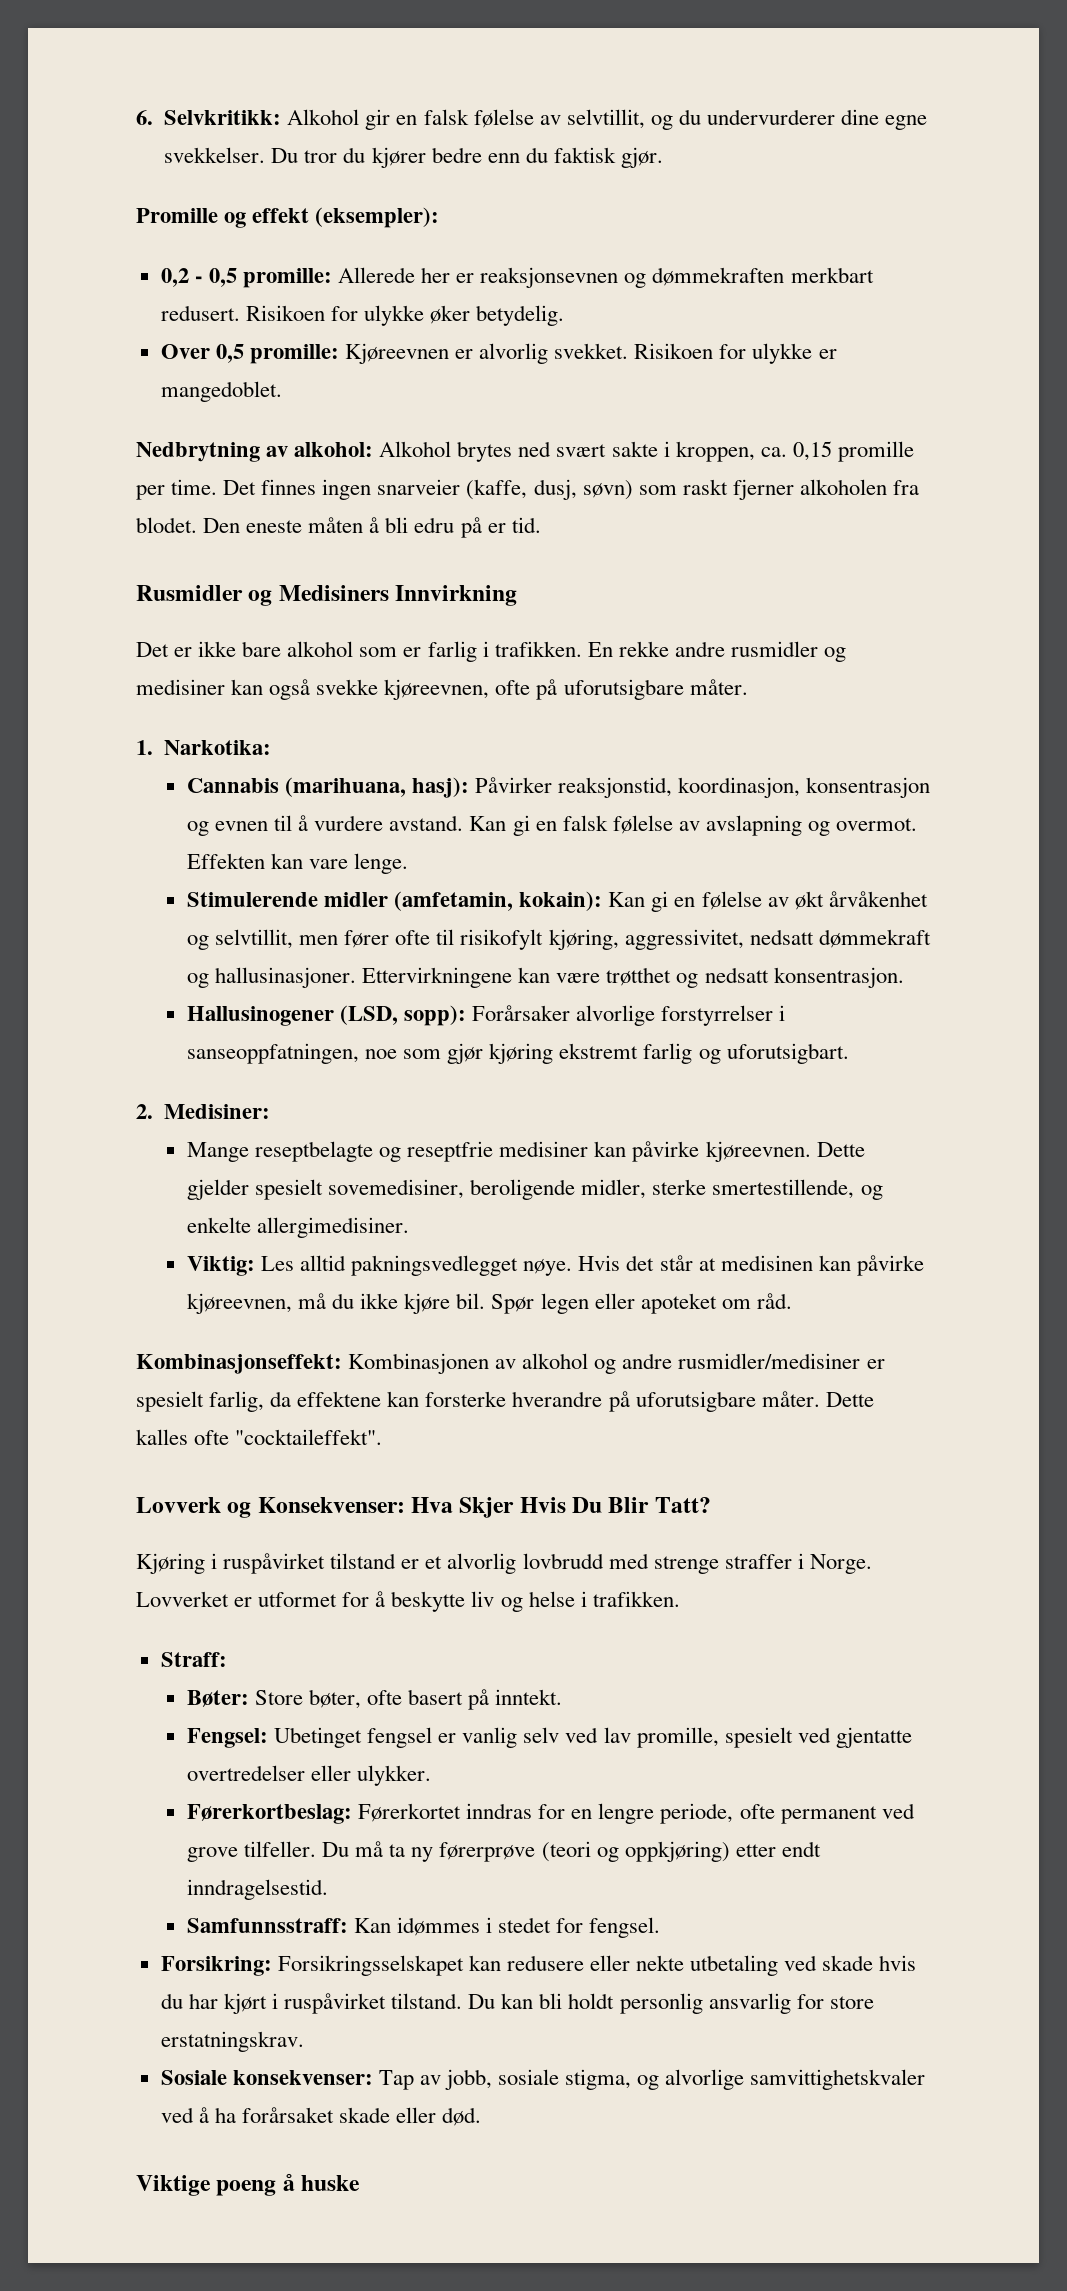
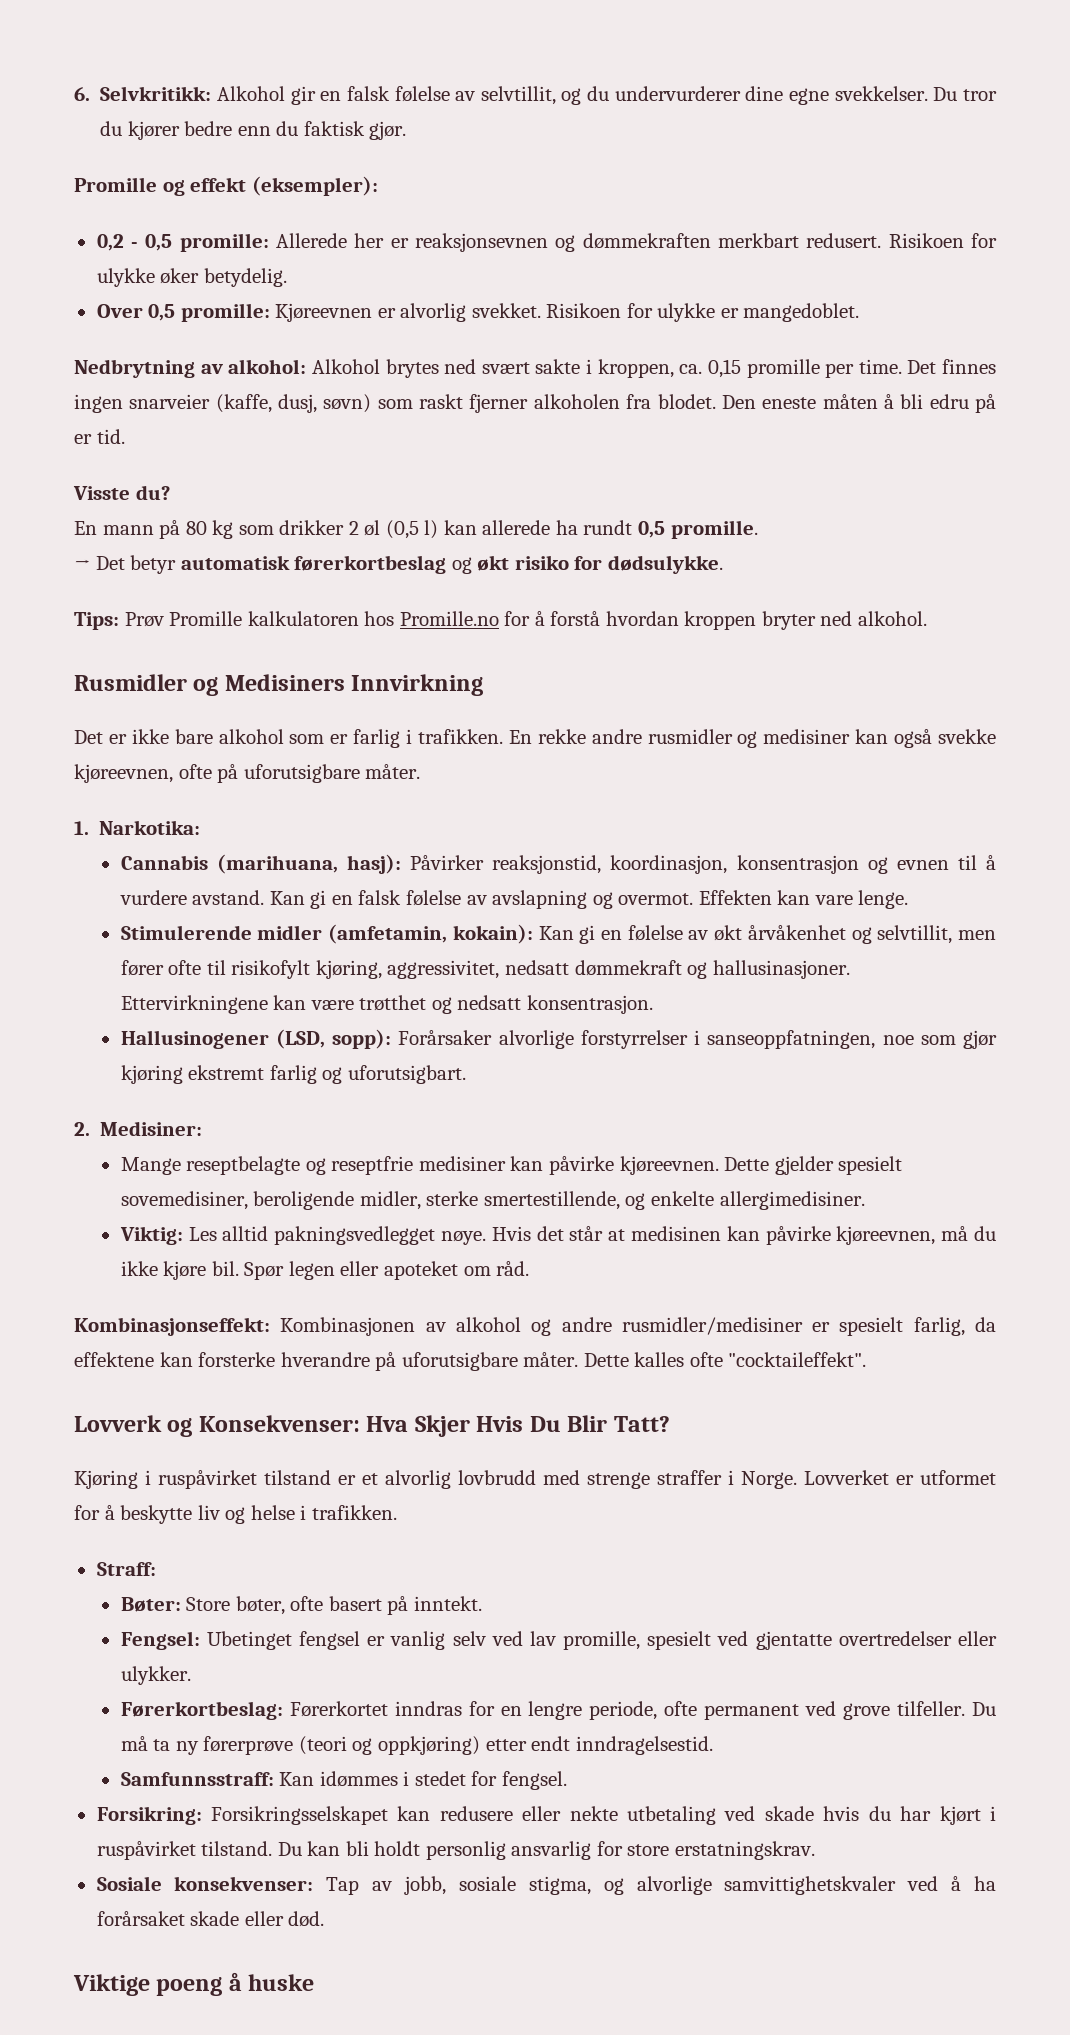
+ Visste du?
+ En mann på 80 kg som drikker 2 øl (0,5 l) kan allerede ha rundt 0,5 promille.
+ → Det betyr automatisk førerkortbeslag og økt risiko for dødsulykke.
+ Tips: Prøv Promille kalkulatoren hos Promille.no for å forstå hvordan kroppen bryter ned alkohol.

